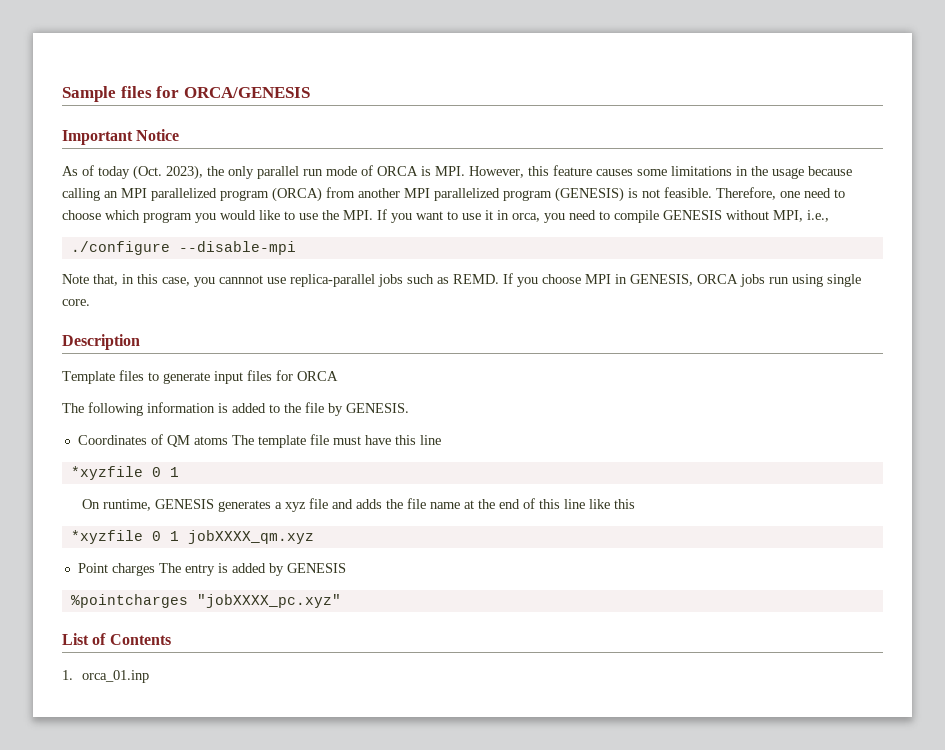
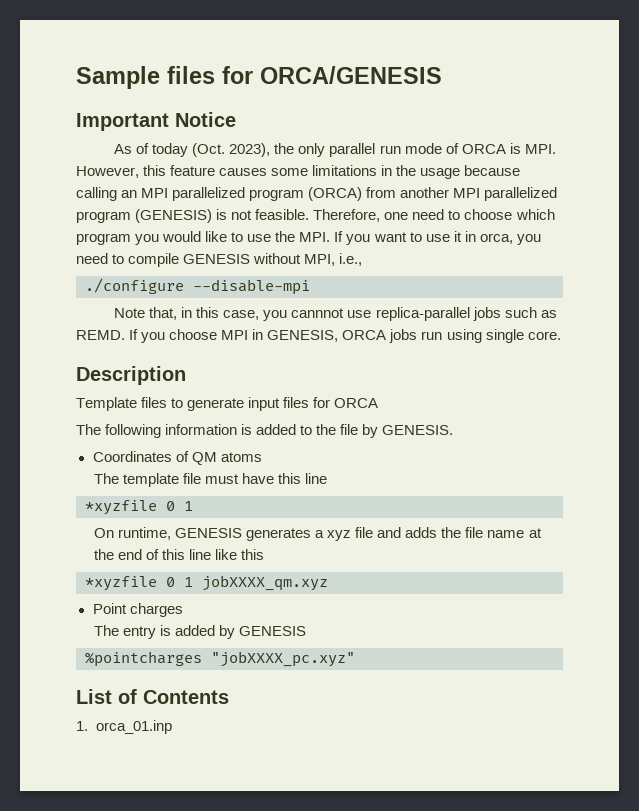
- Coordinates of QM atoms The template file must have this line
+ Coordinates of QM atoms
+ The template file must have this line
- Point charges The entry is added by GENESIS
+ Point charges
+ The entry is added by GENESIS

